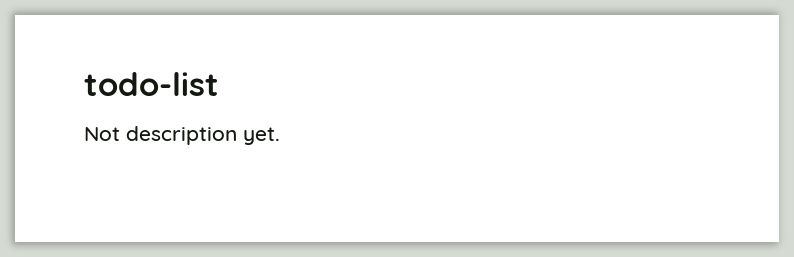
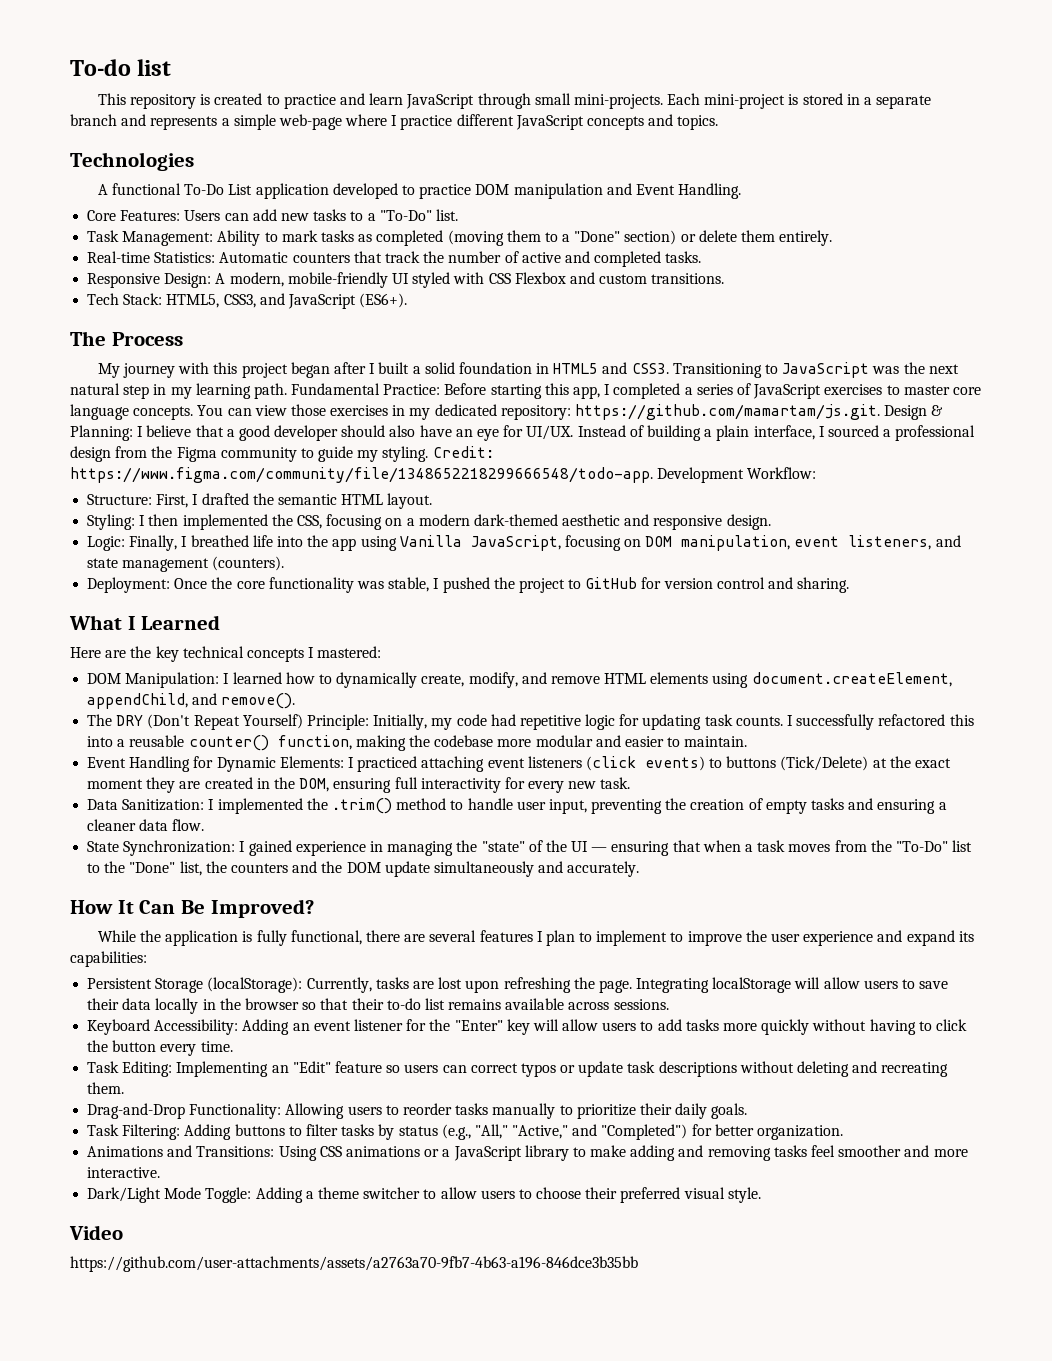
- todo-list
- Not description yet.
+ To-do list
+ This repository is created to practice and learn JavaScript through small mini-projects. Each mini-project is stored in a separate branch and represents a simple web-page where I practice different JavaScript concepts and topics.
+ Technologies
+ A functional To-Do List application developed to practice DOM manipulation and Event Handling.
+ Core Features: Users can add new tasks to a "To-Do" list.
+ Task Management: Ability to mark tasks as completed (moving them to a "Done" section) or delete them entirely.
+ Real-time Statistics: Automatic counters that track the number of active and completed tasks.
+ Responsive Design: A modern, mobile-friendly UI styled with CSS Flexbox and custom transitions.
+ Tech Stack: HTML5, CSS3, and JavaScript (ES6+).
+ The Process
+ My journey with this project began after I built a solid foundation in HTML5 and CSS3. Transitioning to JavaScript was the next natural step in my learning path. Fundamental Practice: Before starting this app, I completed a series of JavaScript exercises to master core language concepts. You can view those exercises in my dedicated repository: https://github.com/mamartam/js.git. Design & Planning: I believe that a good developer should also have an eye for UI/UX. Instead of building a plain interface, I sourced a professional design from the Figma community to guide my styling. Credit: https://www.figma.com/community/file/1348652218299666548/todo-app. Development Workflow:
+ Structure: First, I drafted the semantic HTML layout.
+ Styling: I then implemented the CSS, focusing on a modern dark-themed aesthetic and responsive design.
+ Logic: Finally, I breathed life into the app using Vanilla JavaScript, focusing on DOM manipulation, event listeners, and state management (counters).
+ Deployment: Once the core functionality was stable, I pushed the project to GitHub for version control and sharing.
+ What I Learned
+ Here are the key technical concepts I mastered:
+ DOM Manipulation: I learned how to dynamically create, modify, and remove HTML elements using document.createElement, appendChild, and remove().
+ The DRY (Don't Repeat Yourself) Principle: Initially, my code had repetitive logic for updating task counts. I successfully refactored this into a reusable counter() function, making the codebase more modular and easier to maintain.
+ Event Handling for Dynamic Elements: I practiced attaching event listeners (click events) to buttons (Tick/Delete) at the exact moment they are created in the DOM, ensuring full interactivity for every new task.
+ Data Sanitization: I implemented the .trim() method to handle user input, preventing the creation of empty tasks and ensuring a cleaner data flow.
+ State Synchronization: I gained experience in managing the "state" of the UI — ensuring that when a task moves from the "To-Do" list to the "Done" list, the counters and the DOM update simultaneously and accurately.
+ How It Can Be Improved?
+ While the application is fully functional, there are several features I plan to implement to improve the user experience and expand its capabilities:
+ Persistent Storage (localStorage): Currently, tasks are lost upon refreshing the page. Integrating localStorage will allow users to save their data locally in the browser so that their to-do list remains available across sessions.
+ Keyboard Accessibility: Adding an event listener for the "Enter" key will allow users to add tasks more quickly without having to click the button every time.
+ Task Editing: Implementing an "Edit" feature so users can correct typos or update task descriptions without deleting and recreating them.
+ Drag-and-Drop Functionality: Allowing users to reorder tasks manually to prioritize their daily goals.
+ Task Filtering: Adding buttons to filter tasks by status (e.g., "All," "Active," and "Completed") for better organization.
+ Animations and Transitions: Using CSS animations or a JavaScript library to make adding and removing tasks feel smoother and more interactive.
+ Dark/Light Mode Toggle: Adding a theme switcher to allow users to choose their preferred visual style.
+ Video
+ https://github.com/user-attachments/assets/a2763a70-9fb7-4b63-a196-846dce3b35bb

